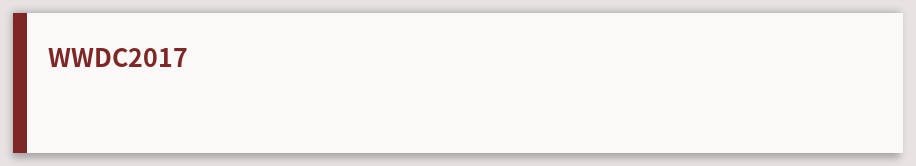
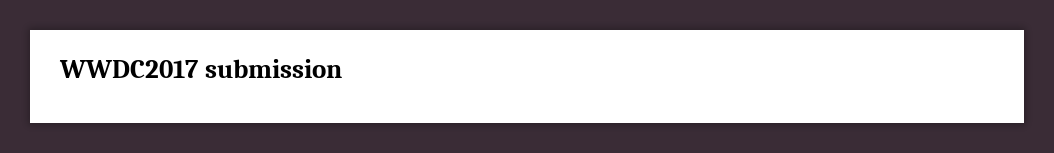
- WWDC2017
+ WWDC2017 submission

